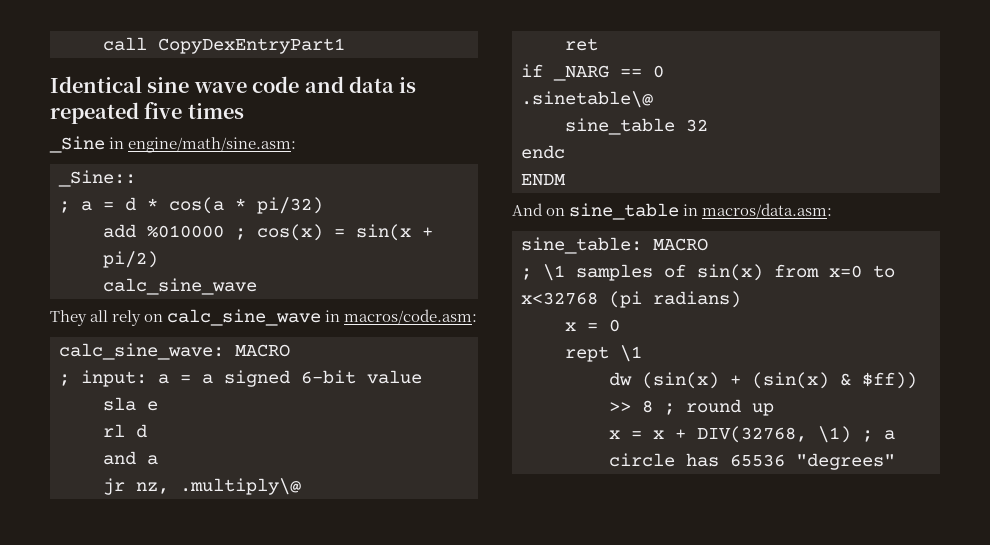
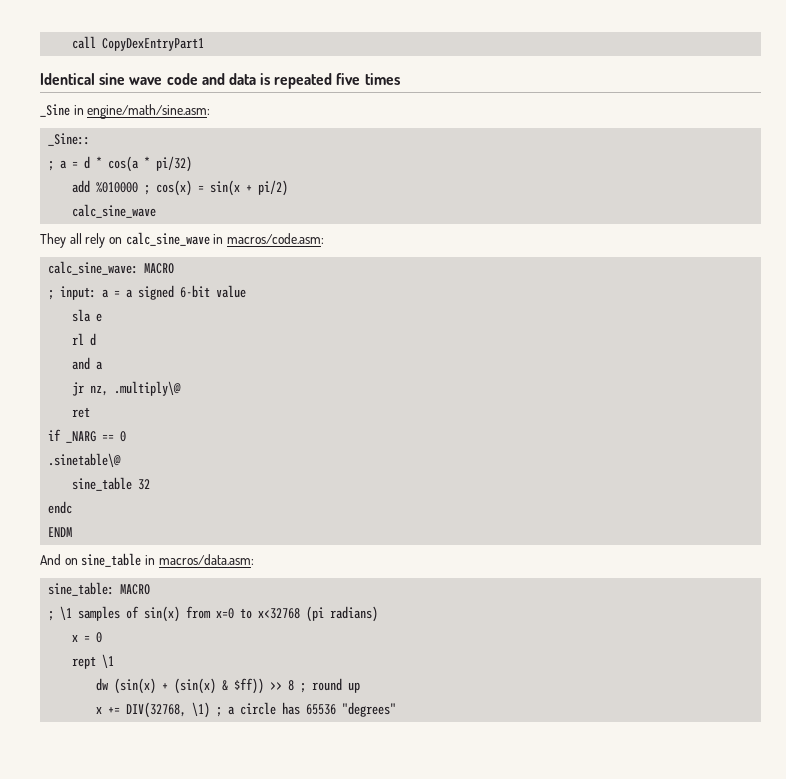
- x = x + DIV(32768, \1) ; a circle has 65536 "degrees"
+ x += DIV(32768, \1) ; a circle has 65536 "degrees"

